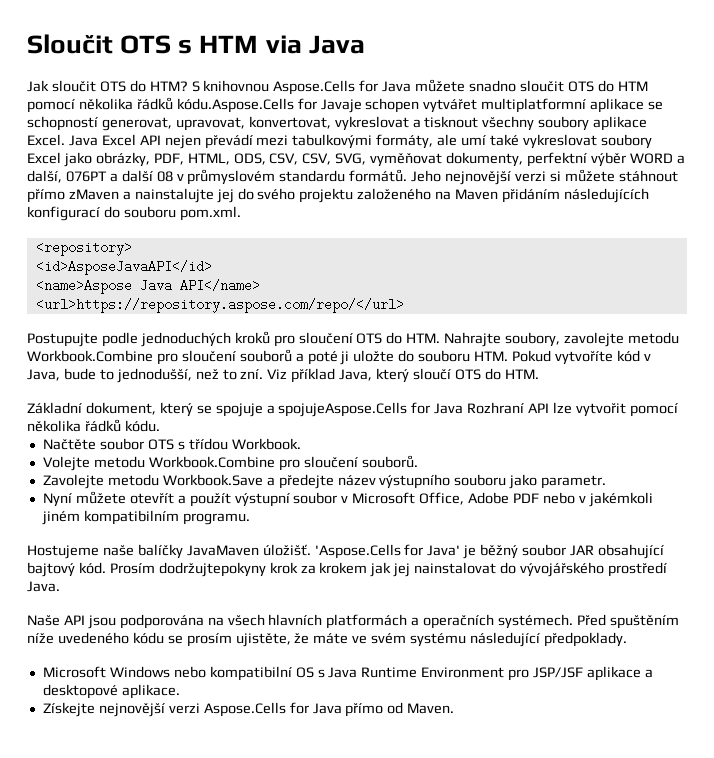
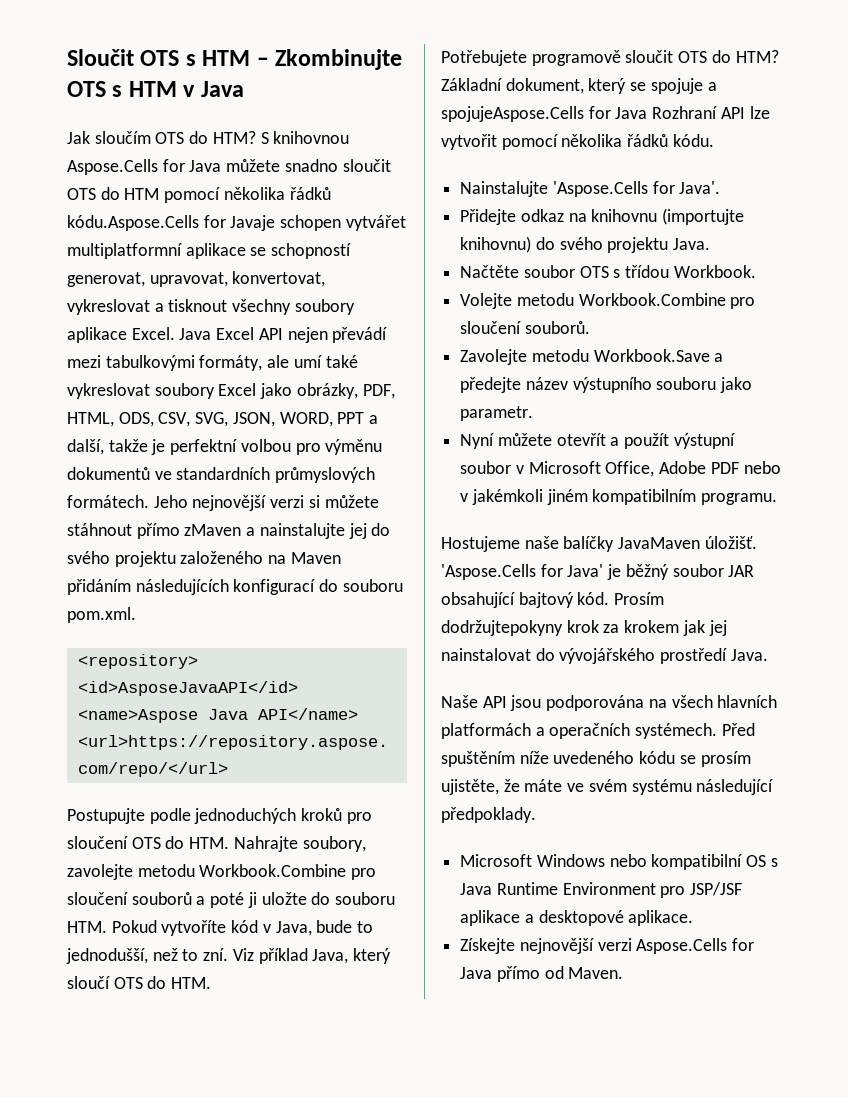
- Sloučit OTS s HTM via Java
+ Sloučit OTS s HTM – Zkombinujte OTS s HTM v Java
- Jak sloučit OTS do HTM?
+ Jak sloučím OTS do HTM?
- Java Excel API nejen převádí mezi tabulkovými formáty, ale umí také vykreslovat soubory Excel jako obrázky, PDF, HTML, ODS, CSV, CSV, SVG, vyměňovat dokumenty, perfektní výběr WORD a další, 076PT a další 08 v průmyslovém standardu formátů.
+ Java Excel API nejen převádí mezi tabulkovými formáty, ale umí také vykreslovat soubory Excel jako obrázky, PDF, HTML, ODS, CSV, SVG, JSON, WORD, PPT a další, takže je perfektní volbou pro výměnu dokumentů ve standardních průmyslových formátech.
+ Potřebujete programově sloučit OTS do HTM?
+ Nainstalujte 'Aspose.Cells for Java'.
+ Přidejte odkaz na knihovnu (importujte knihovnu) do svého projektu Java.

